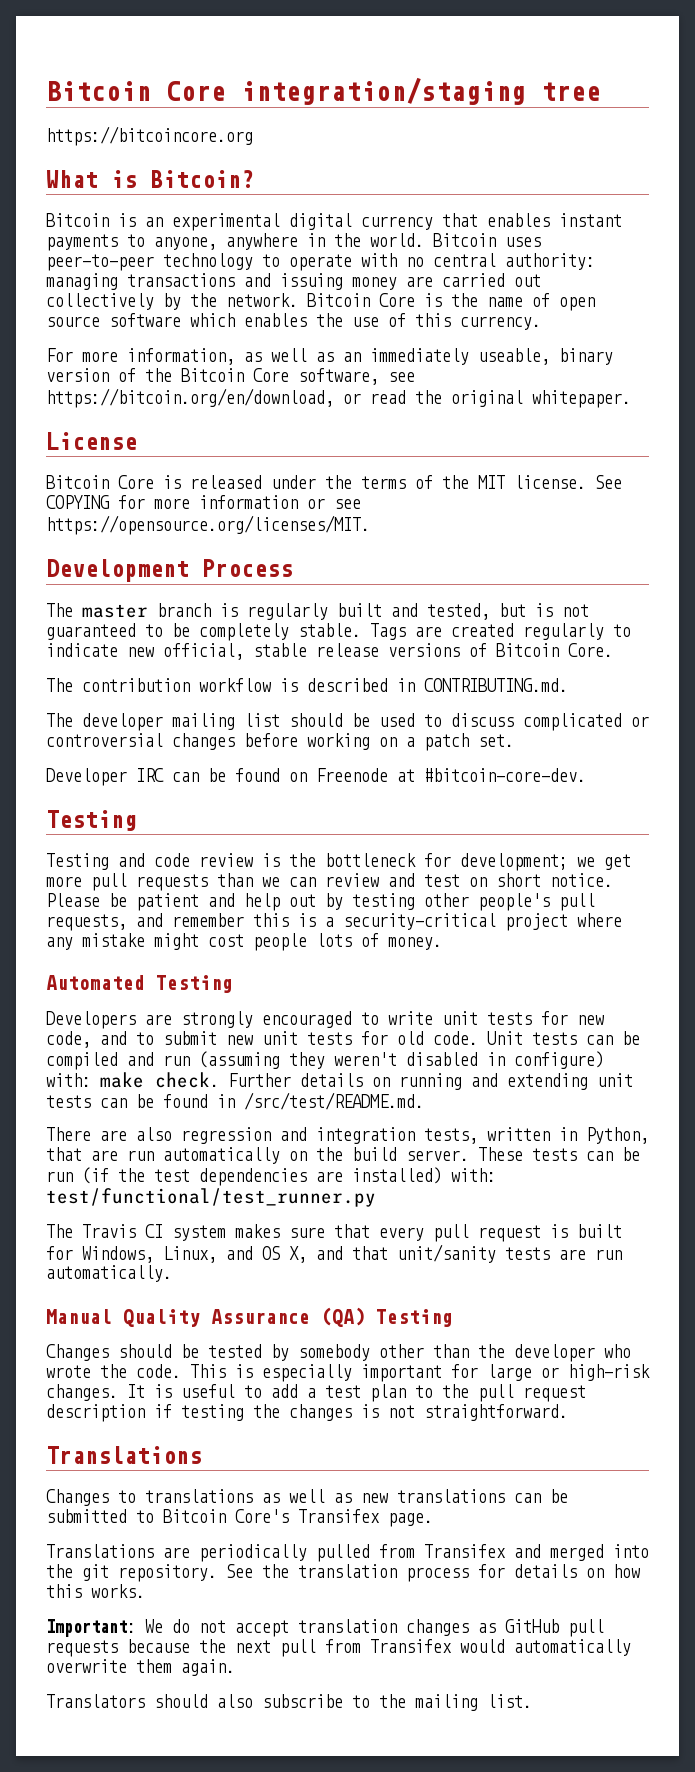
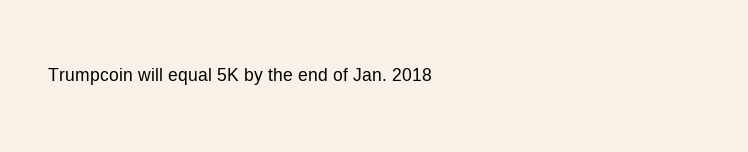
- Bitcoin Core integration/staging tree
- https://bitcoincore.org
- What is Bitcoin?
- Bitcoin is an experimental digital currency that enables instant payments to anyone, anywhere in the world. Bitcoin uses peer-to-peer technology to operate with no central authority: managing transactions and issuing money are carried out collectively by the network. Bitcoin Core is the name of open source software which enables the use of this currency.
- For more information, as well as an immediately useable, binary version of the Bitcoin Core software, see https://bitcoin.org/en/download, or read the original whitepaper.
- License
- Bitcoin Core is released under the terms of the MIT license. See COPYING for more information or see https://opensource.org/licenses/MIT.
- Development Process
- The master branch is regularly built and tested, but is not guaranteed to be completely stable. Tags are created regularly to indicate new official, stable release versions of Bitcoin Core.
- The contribution workflow is described in CONTRIBUTING.md.
- The developer mailing list should be used to discuss complicated or controversial changes before working on a patch set.
- Developer IRC can be found on Freenode at #bitcoin-core-dev.
- Testing
- Testing and code review is the bottleneck for development; we get more pull requests than we can review and test on short notice. Please be patient and help out by testing other people's pull requests, and remember this is a security-critical project where any mistake might cost people lots of money.
- Automated Testing
- Developers are strongly encouraged to write unit tests for new code, and to submit new unit tests for old code. Unit tests can be compiled and run (assuming they weren't disabled in configure) with: make check. Further details on running and extending unit tests can be found in /src/test/README.md.
- There are also regression and integration tests, written in Python, that are run automatically on the build server. These tests can be run (if the test dependencies are installed) with: test/functional/test_runner.py
- The Travis CI system makes sure that every pull request is built for Windows, Linux, and OS X, and that unit/sanity tests are run automatically.
- Manual Quality Assurance (QA) Testing
- Changes should be tested by somebody other than the developer who wrote the code. This is especially important for large or high-risk changes. It is useful to add a test plan to the pull request description if testing the changes is not straightforward.
- Translations
- Changes to translations as well as new translations can be submitted to Bitcoin Core's Transifex page.
- Translations are periodically pulled from Transifex and merged into the git repository. See the translation process for details on how this works.
- Important: We do not accept translation changes as GitHub pull requests because the next pull from Transifex would automatically overwrite them again.
- Translators should also subscribe to the mailing list.
+ Trumpcoin will equal 5K by the end of Jan. 2018

